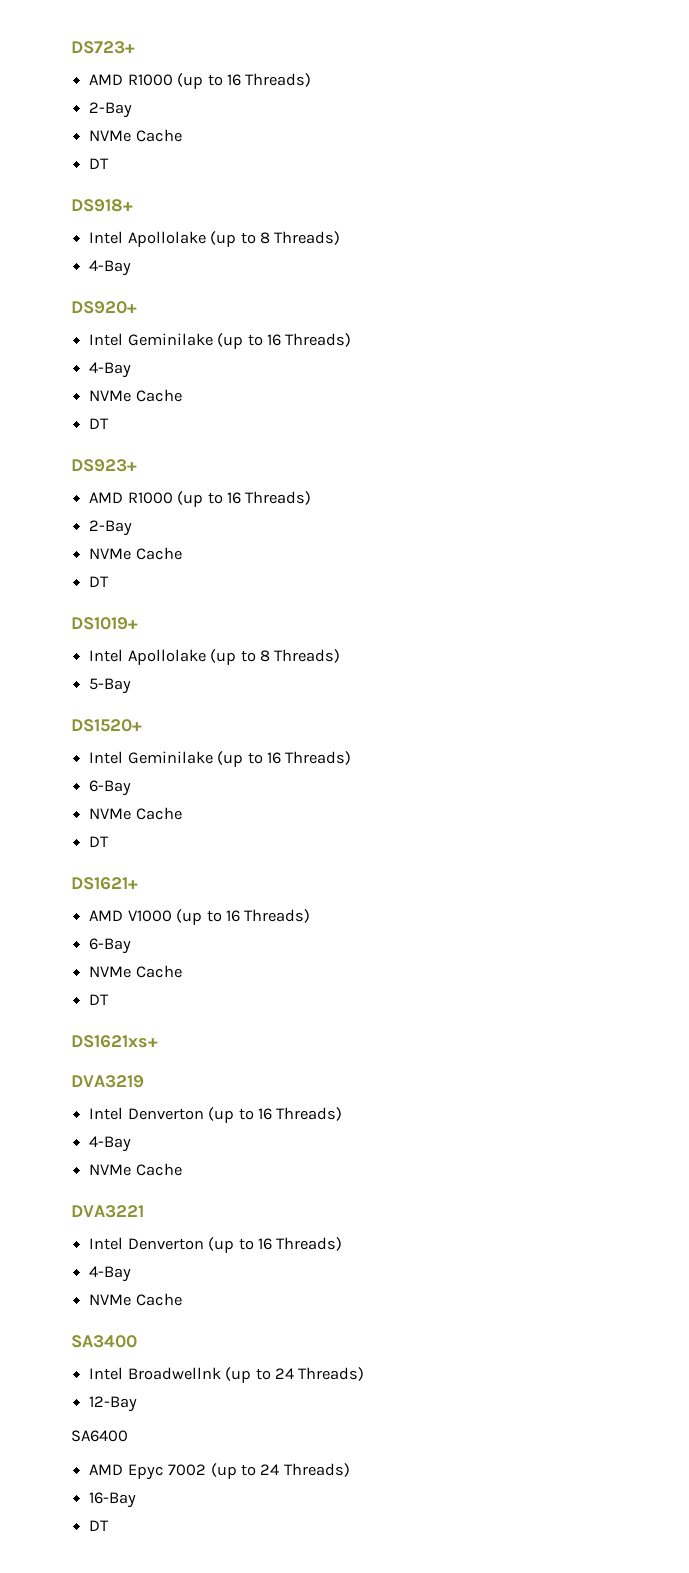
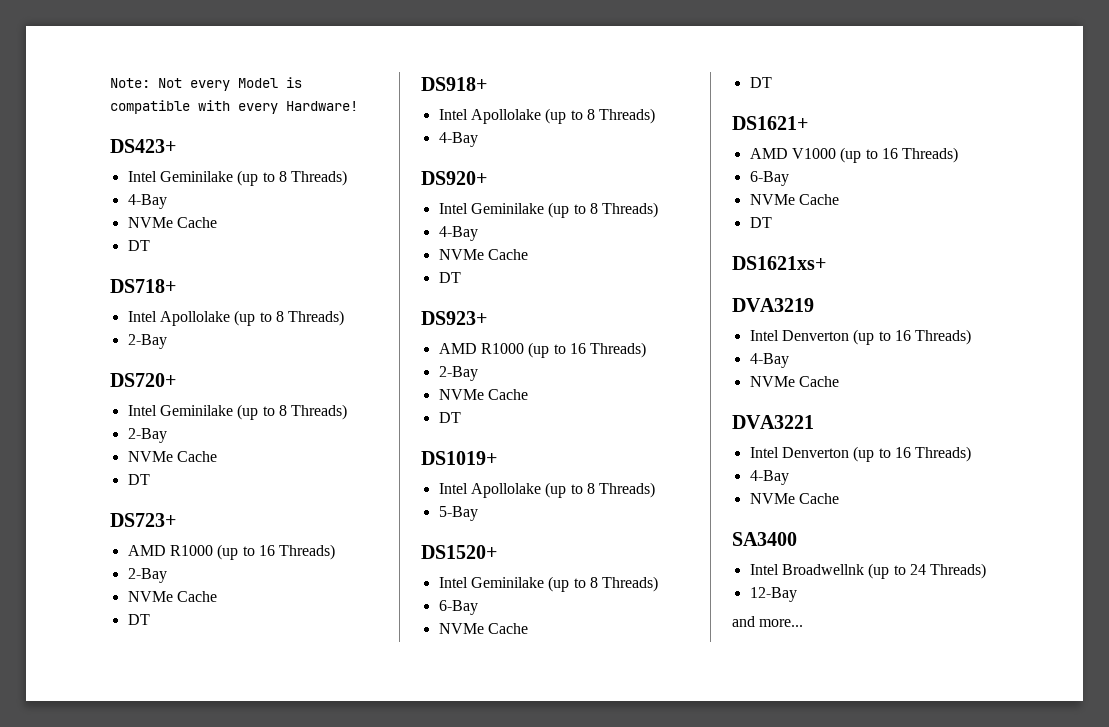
+ Note: Not every Model is compatible with every Hardware!
+ DS423+
+ Intel Geminilake (up to 8 Threads)
+ 4-Bay
+ NVMe Cache
+ DT
+ DS718+
+ Intel Apollolake (up to 8 Threads)
+ 2-Bay
+ DS720+
+ Intel Geminilake (up to 8 Threads)
+ 2-Bay
+ NVMe Cache
+ DT
  DS920+
- Intel Geminilake (up to 16 Threads)
+ Intel Geminilake (up to 8 Threads)
  DS1520+
- Intel Geminilake (up to 16 Threads)
+ Intel Geminilake (up to 8 Threads)
- SA6400
- AMD Epyc 7002 (up to 24 Threads)
- 16-Bay
- DT
+ and more...

